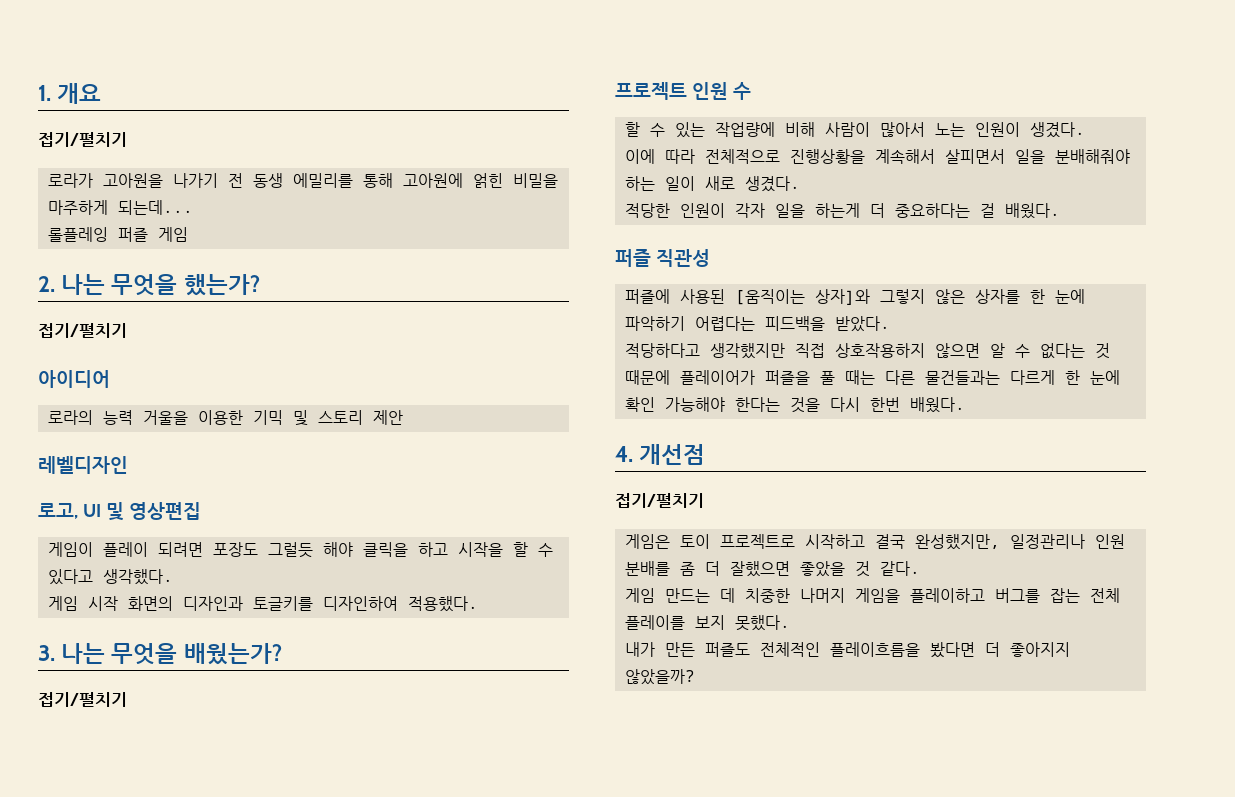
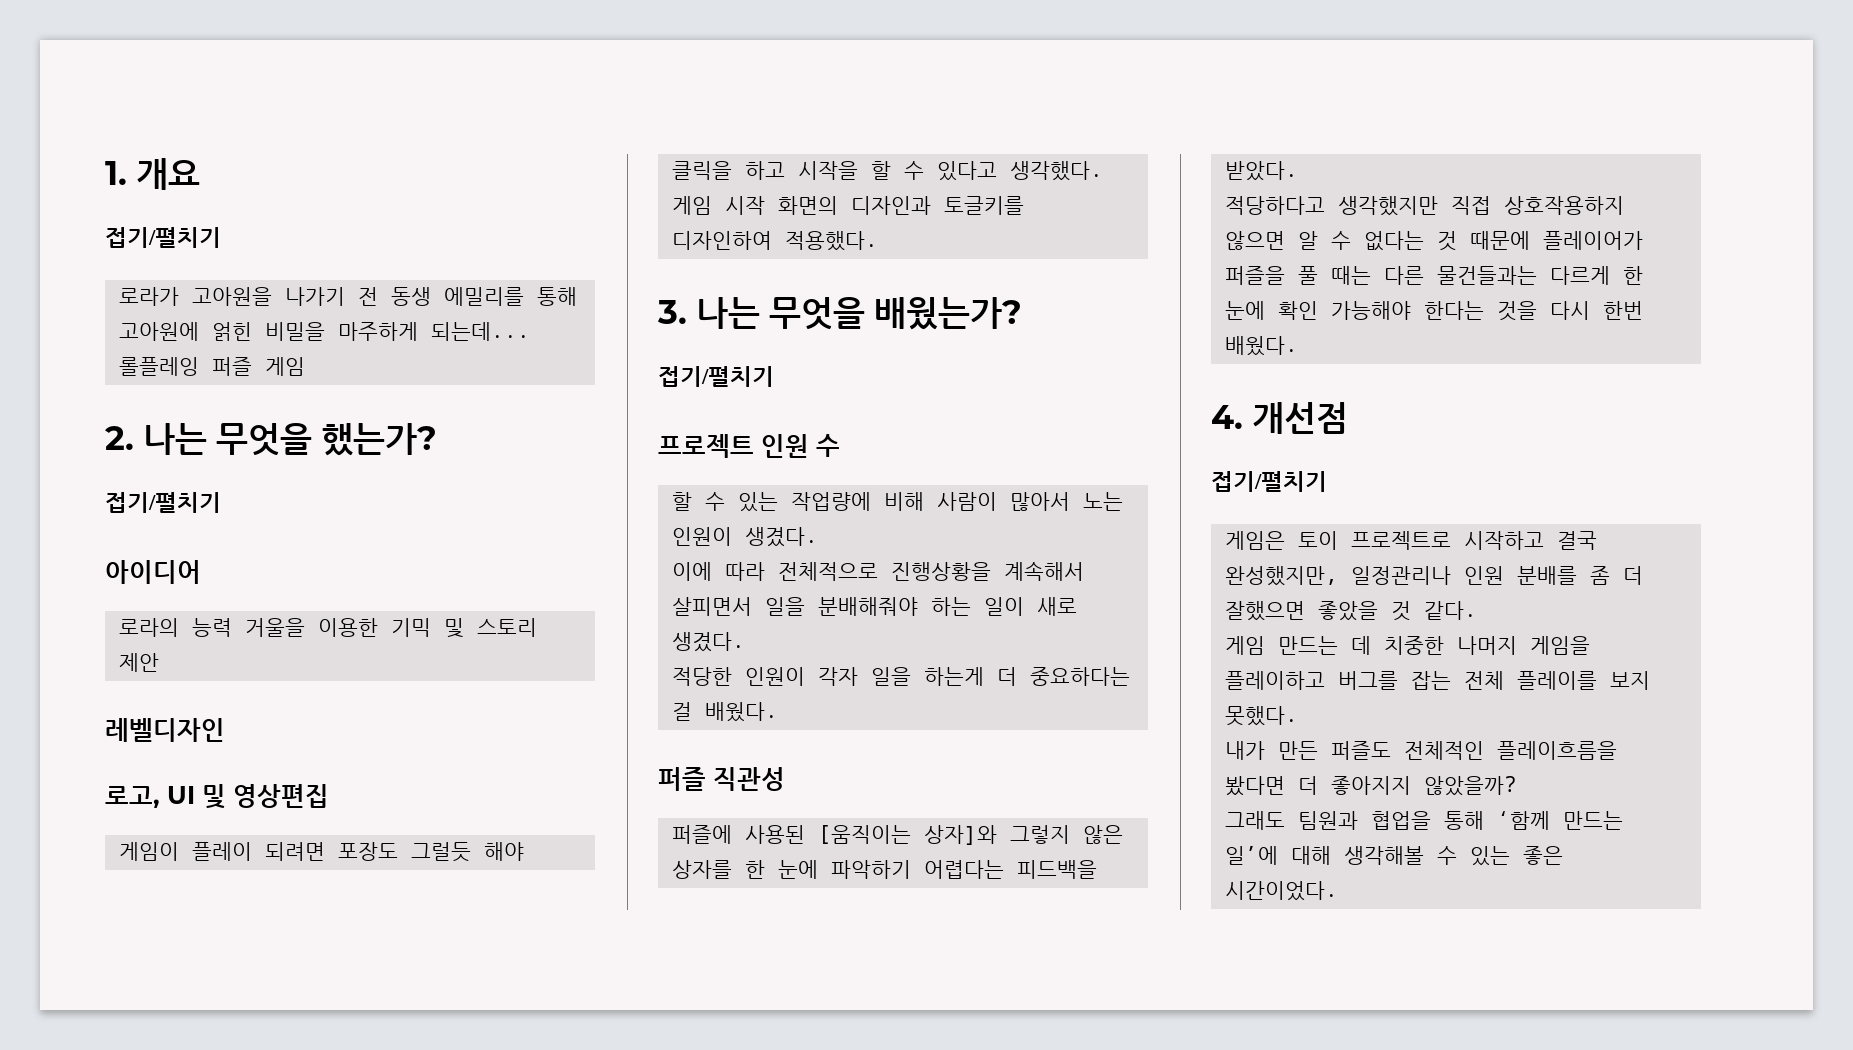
+ 그래도 팀원과 협업을 통해 ‘함께 만드는 일’에 대해 생각해볼 수 있는 좋은 시간이었다.

